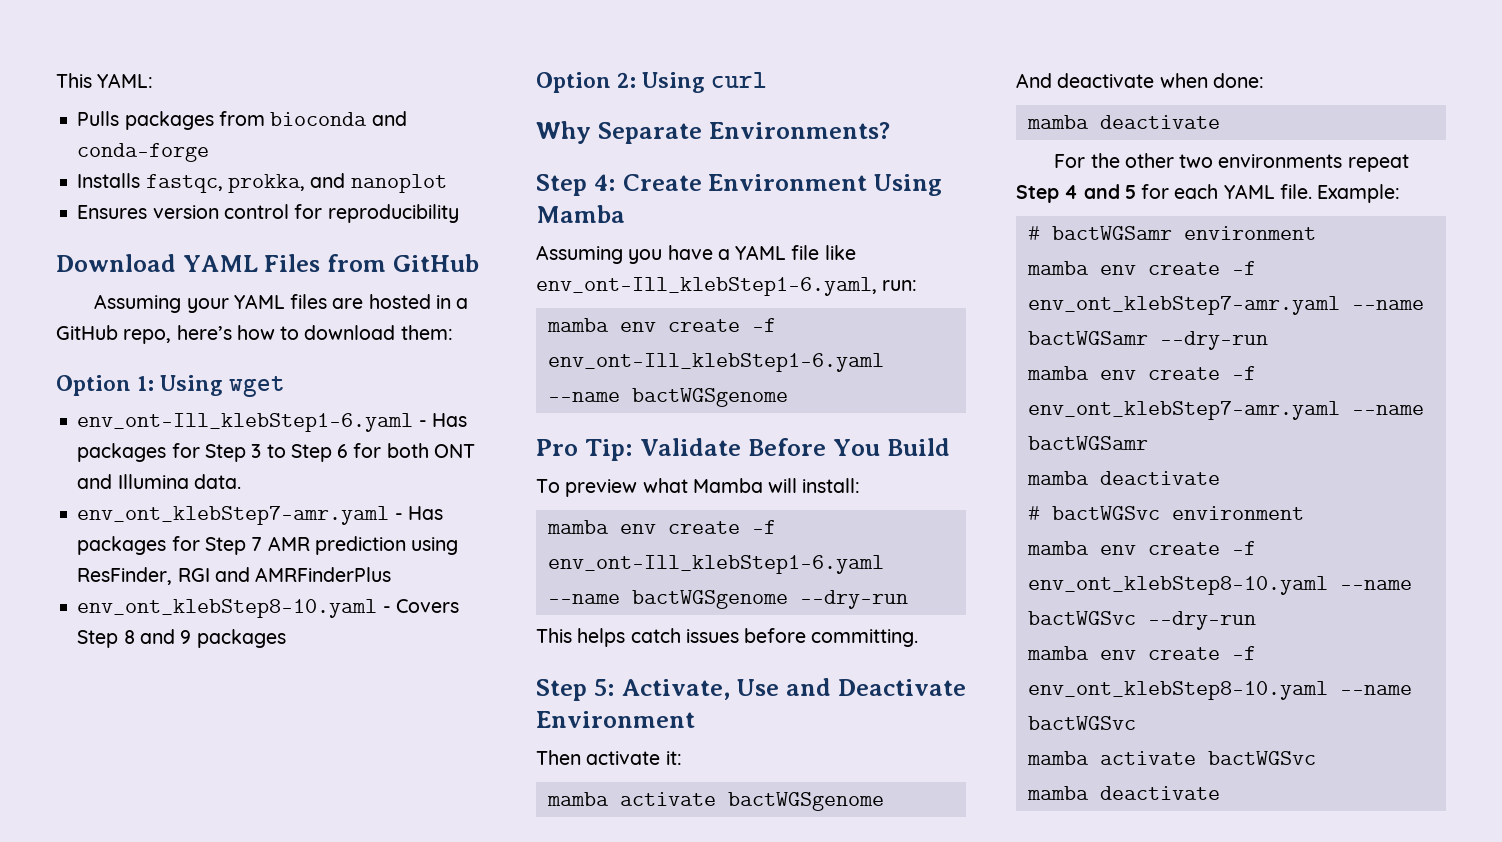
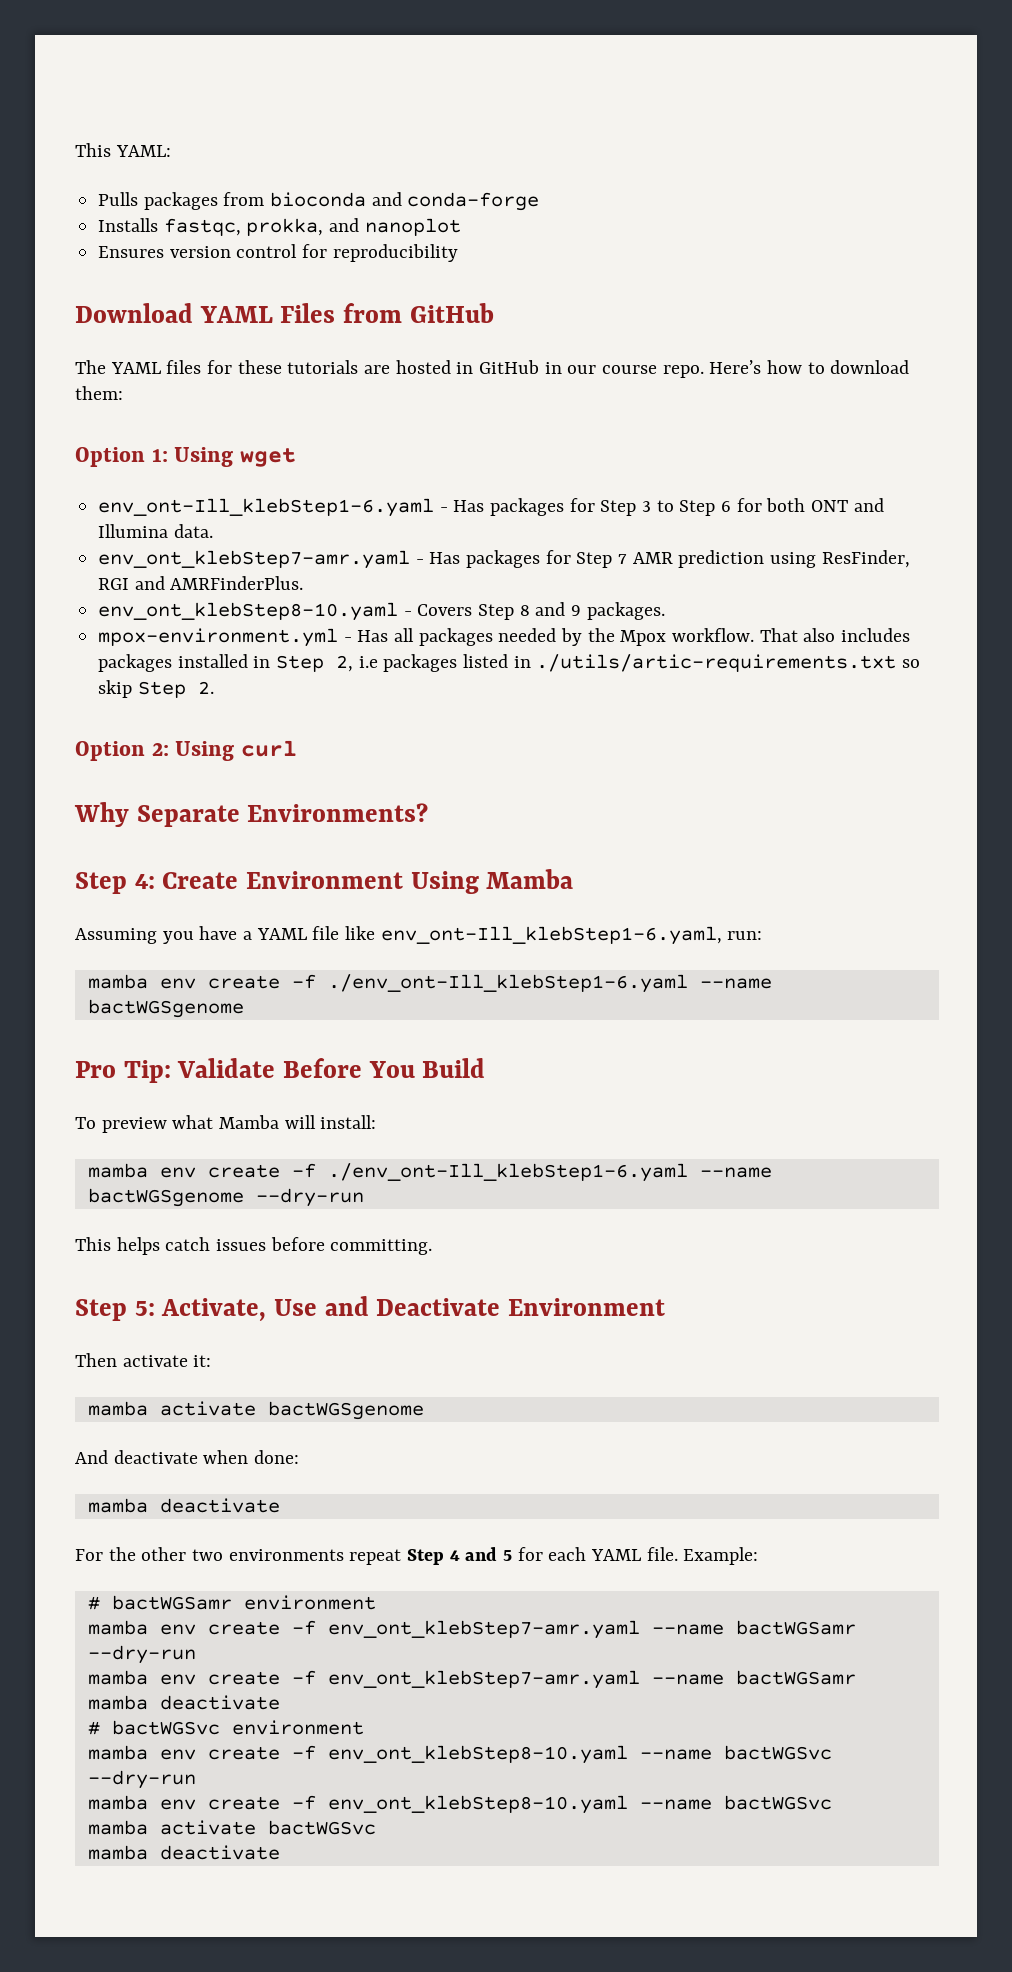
- Assuming your YAML files are hosted in a GitHub repo, here’s how to download them:
+ The YAML files for these tutorials are hosted in GitHub in our course repo. Here’s how to download them:
- env_ont_klebStep7-amr.yaml - Has packages for Step 7 AMR prediction using ResFinder, RGI and AMRFinderPlus
+ env_ont_klebStep7-amr.yaml - Has packages for Step 7 AMR prediction using ResFinder, RGI and AMRFinderPlus.
- env_ont_klebStep8-10.yaml - Covers Step 8 and 9 packages
+ env_ont_klebStep8-10.yaml - Covers Step 8 and 9 packages.
+ mpox-environment.yml - Has all packages needed by the Mpox workflow. That also includes packages installed in Step 2, i.e packages listed in ./utils/artic-requirements.txt so skip Step 2.
  Assuming you have a YAML file like env_ont-Ill_klebStep1-6.yaml, run:
- mamba env create -f env_ont-Ill_klebStep1-6.yaml --name bactWGSgenome
+ mamba env create -f ./env_ont-Ill_klebStep1-6.yaml --name bactWGSgenome
- mamba env create -f env_ont-Ill_klebStep1-6.yaml --name bactWGSgenome --dry-run
+ mamba env create -f ./env_ont-Ill_klebStep1-6.yaml --name bactWGSgenome --dry-run

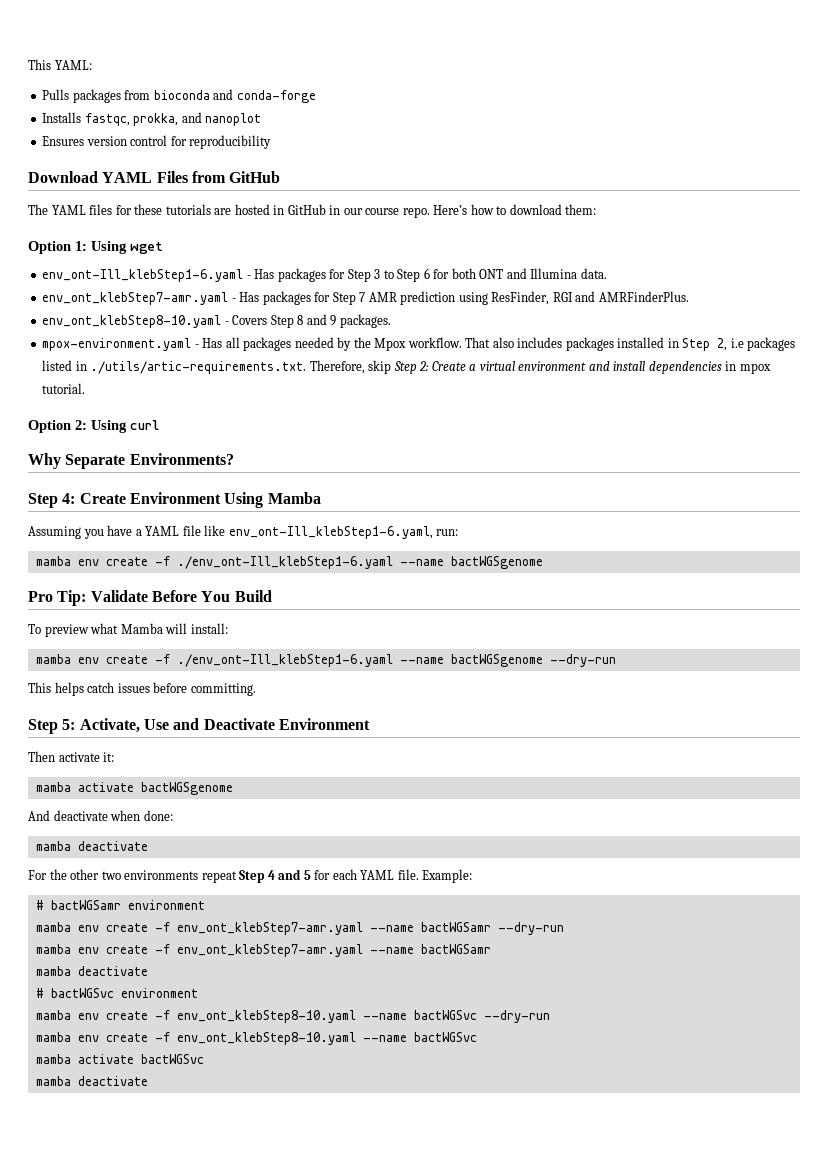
- mpox-environment.yml - Has all packages needed by the Mpox workflow.
+ mpox-environment.yaml - Has all packages needed by the Mpox workflow.
- That also includes packages installed in Step 2, i.e packages listed in ./utils/artic-requirements.txt so skip Step 2.
+ That also includes packages installed in Step 2, i.e packages listed in ./utils/artic-requirements.txt. Therefore, skip Step 2: Create a virtual environment and install dependencies in mpox tutorial.

